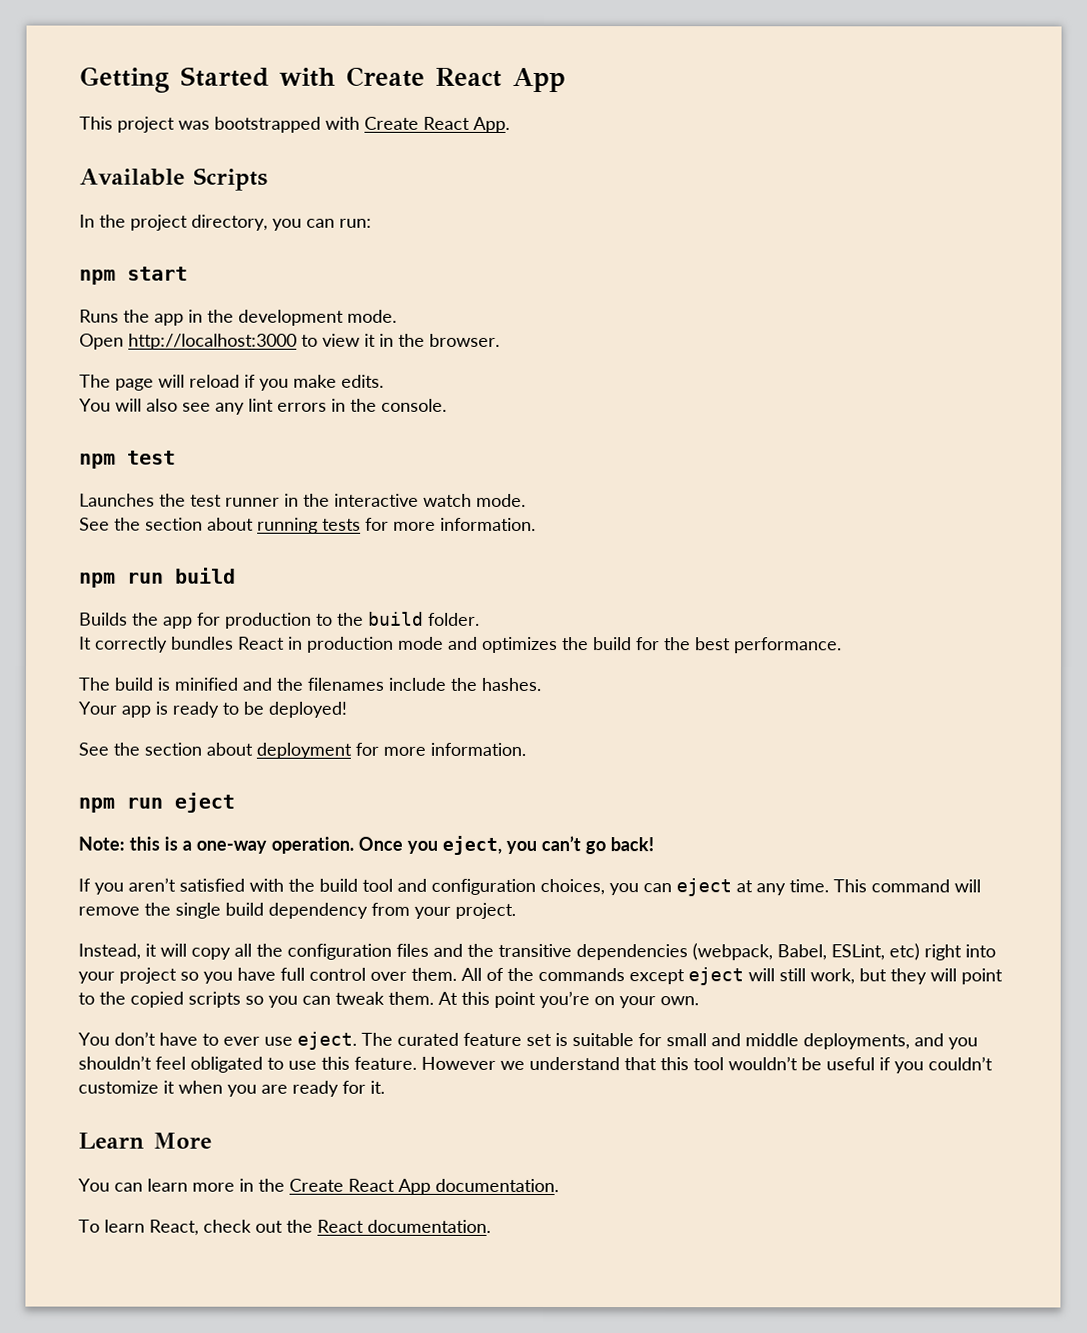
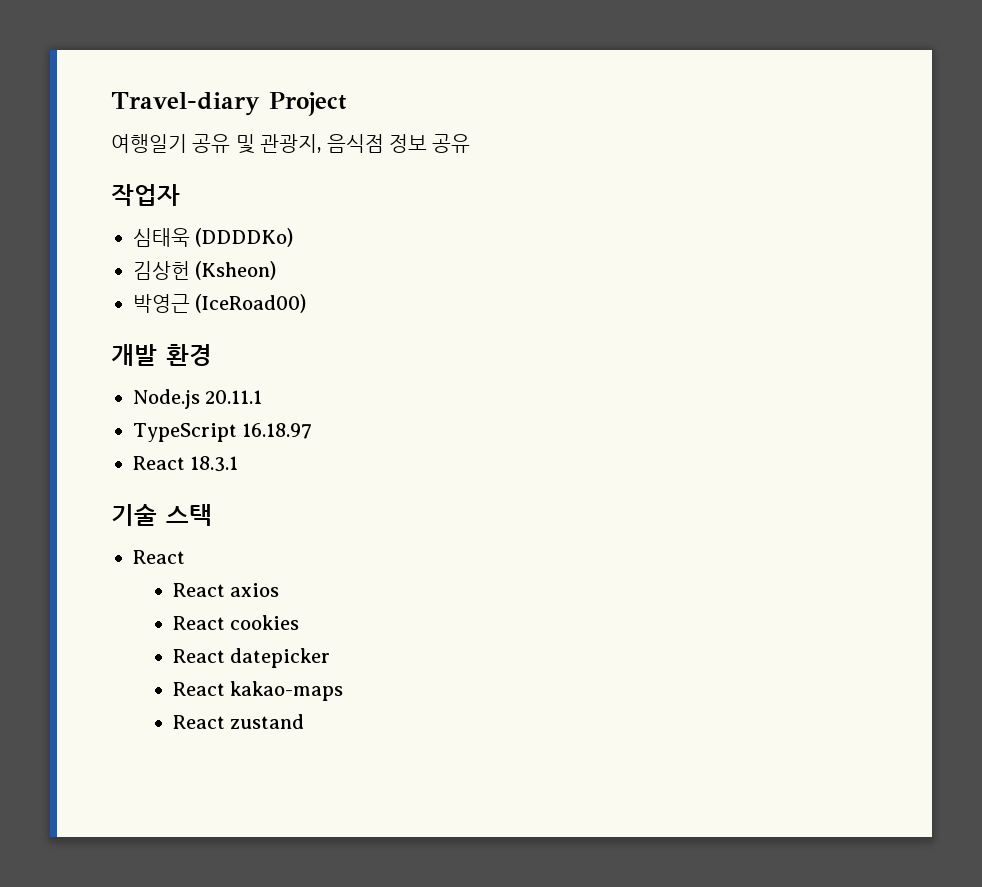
- Getting Started with Create React App
- This project was bootstrapped with Create React App.
- Available Scripts
- In the project directory, you can run:
- npm start
- Runs the app in the development mode.
- Open http://localhost:3000 to view it in the browser.
- The page will reload if you make edits.
- You will also see any lint errors in the console.
- npm test
- Launches the test runner in the interactive watch mode.
- See the section about running tests for more information.
- npm run build
- Builds the app for production to the build folder.
- It correctly bundles React in production mode and optimizes the build for the best performance.
- The build is minified and the filenames include the hashes.
- Your app is ready to be deployed!
- See the section about deployment for more information.
- npm run eject
- Note: this is a one-way operation. Once you eject, you can’t go back!
- If you aren’t satisfied with the build tool and configuration choices, you can eject at any time. This command will remove the single build dependency from your project.
- Instead, it will copy all the configuration files and the transitive dependencies (webpack, Babel, ESLint, etc) right into your project so you have full control over them. All of the commands except eject will still work, but they will point to the copied scripts so you can tweak them. At this point you’re on your own.
- You don’t have to ever use eject. The curated feature set is suitable for small and middle deployments, and you shouldn’t feel obligated to use this feature. However we understand that this tool wouldn’t be useful if you couldn’t customize it when you are ready for it.
- Learn More
- You can learn more in the Create React App documentation.
- To learn React, check out the React documentation.
+ Travel-diary Project
+ 여행일기 공유 및 관광지, 음식점 정보 공유
+ 작업자
+ 심태욱 (DDDDKo)
+ 김상헌 (Ksheon)
+ 박영근 (IceRoad00)
+ 개발 환경
+ Node.js 20.11.1
+ TypeScript 16.18.97
+ React 18.3.1
+ 기술 스택
+ React
+ React axios
+ React cookies
+ React datepicker
+ React kakao-maps
+ React zustand

